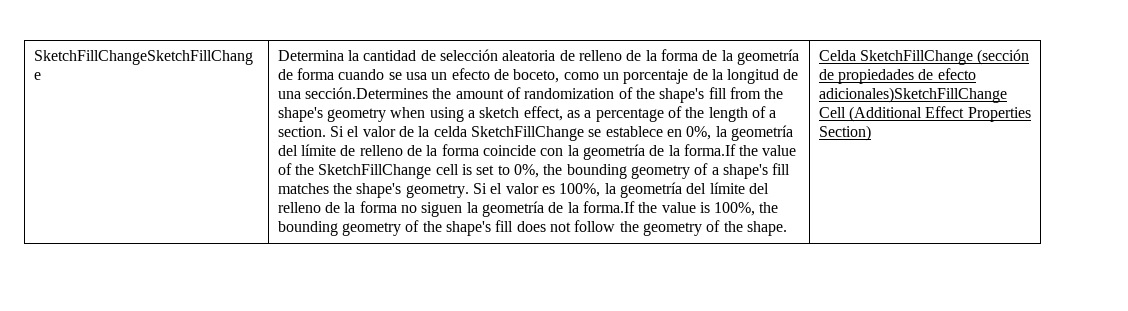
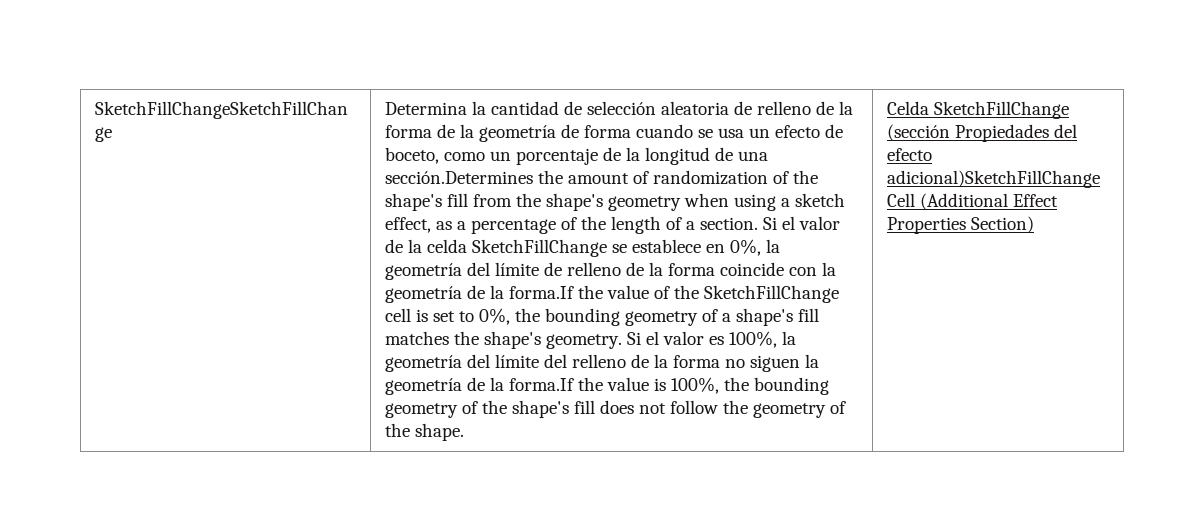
- Celda SketchFillChange (sección de propiedades de efecto adicionales)SketchFillChange Cell (Additional Effect Properties Section)
+ Celda SketchFillChange (sección Propiedades del efecto adicional)SketchFillChange Cell (Additional Effect Properties Section)

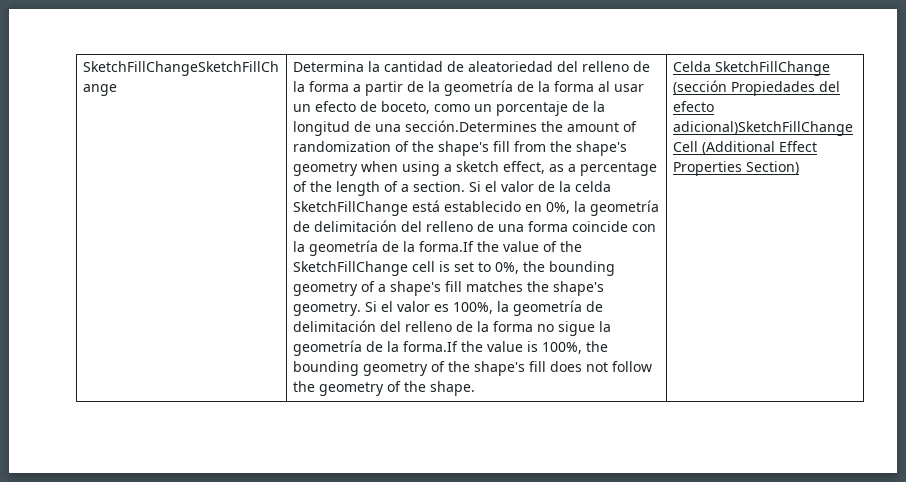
- Determina la cantidad de selección aleatoria de relleno de la forma de la geometría de forma cuando se usa un efecto de boceto, como un porcentaje de la longitud de una sección.Determines the amount of randomization of the shape's fill from the shape's geometry when using a sketch effect, as a percentage of the length of a section.
+ Determina la cantidad de aleatoriedad del relleno de la forma a partir de la geometría de la forma al usar un efecto de boceto, como un porcentaje de la longitud de una sección.Determines the amount of randomization of the shape's fill from the shape's geometry when using a sketch effect, as a percentage of the length of a section.
- Si el valor de la celda SketchFillChange se establece en 0%, la geometría del límite de relleno de la forma coincide con la geometría de la forma.If the value of the SketchFillChange cell is set to 0%, the bounding geometry of a shape's fill matches the shape's geometry.
+ Si el valor de la celda SketchFillChange está establecido en 0%, la geometría de delimitación del relleno de una forma coincide con la geometría de la forma.If the value of the SketchFillChange cell is set to 0%, the bounding geometry of a shape's fill matches the shape's geometry.
- Si el valor es 100%, la geometría del límite del relleno de la forma no siguen la geometría de la forma.If the value is 100%, the bounding geometry of the shape's fill does not follow the geometry of the shape.
+ Si el valor es 100%, la geometría de delimitación del relleno de la forma no sigue la geometría de la forma.If the value is 100%, the bounding geometry of the shape's fill does not follow the geometry of the shape.

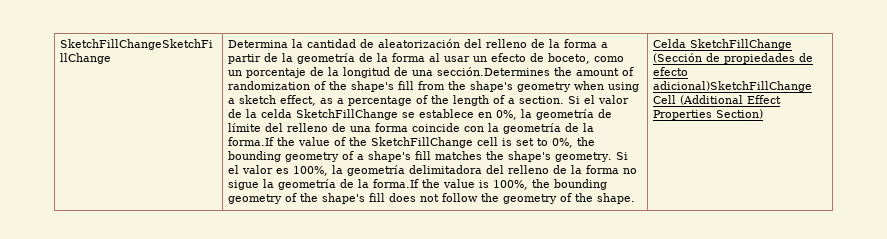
- Determina la cantidad de aleatoriedad del relleno de la forma a partir de la geometría de la forma al usar un efecto de boceto, como un porcentaje de la longitud de una sección.Determines the amount of randomization of the shape's fill from the shape's geometry when using a sketch effect, as a percentage of the length of a section.
+ Determina la cantidad de aleatorización del relleno de la forma a partir de la geometría de la forma al usar un efecto de boceto, como un porcentaje de la longitud de una sección.Determines the amount of randomization of the shape's fill from the shape's geometry when using a sketch effect, as a percentage of the length of a section.
- Si el valor de la celda SketchFillChange está establecido en 0%, la geometría de delimitación del relleno de una forma coincide con la geometría de la forma.If the value of the SketchFillChange cell is set to 0%, the bounding geometry of a shape's fill matches the shape's geometry.
+ Si el valor de la celda SketchFillChange se establece en 0%, la geometría de límite del relleno de una forma coincide con la geometría de la forma.If the value of the SketchFillChange cell is set to 0%, the bounding geometry of a shape's fill matches the shape's geometry.
- Si el valor es 100%, la geometría de delimitación del relleno de la forma no sigue la geometría de la forma.If the value is 100%, the bounding geometry of the shape's fill does not follow the geometry of the shape.
+ Si el valor es 100%, la geometría delimitadora del relleno de la forma no sigue la geometría de la forma.If the value is 100%, the bounding geometry of the shape's fill does not follow the geometry of the shape.
- Celda SketchFillChange (sección Propiedades del efecto adicional)SketchFillChange Cell (Additional Effect Properties Section)
+ Celda SketchFillChange (Sección de propiedades de efecto adicional)SketchFillChange Cell (Additional Effect Properties Section)

